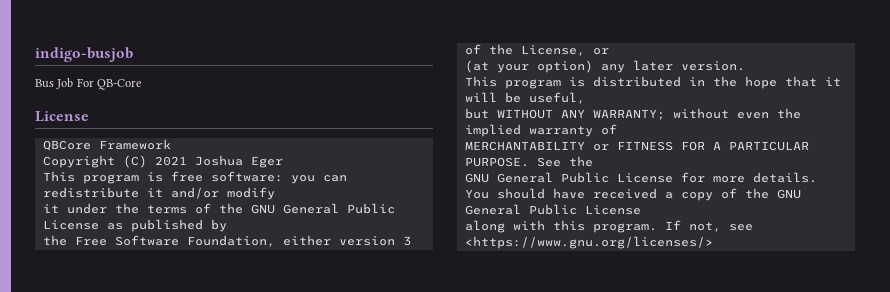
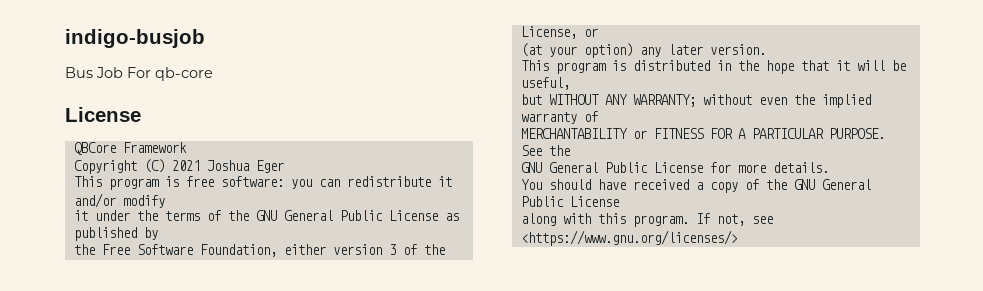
- Bus Job For QB-Core
+ Bus Job For qb-core

